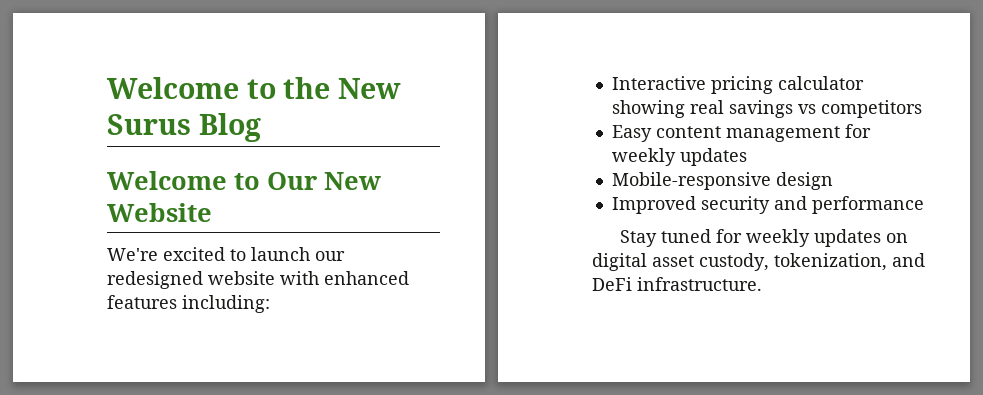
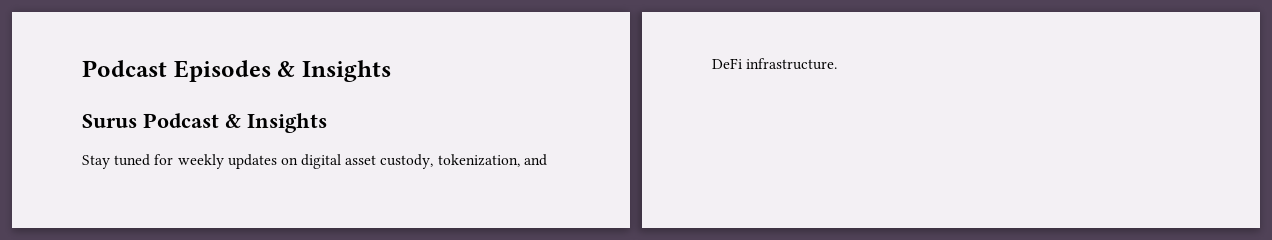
- Welcome to the New Surus Blog
- Welcome to Our New Website
- We're excited to launch our redesigned website with enhanced features including:
- Interactive pricing calculator showing real savings vs competitors
- Easy content management for weekly updates
- Mobile-responsive design
- Improved security and performance
+ Podcast Episodes & Insights
+ Surus Podcast & Insights

